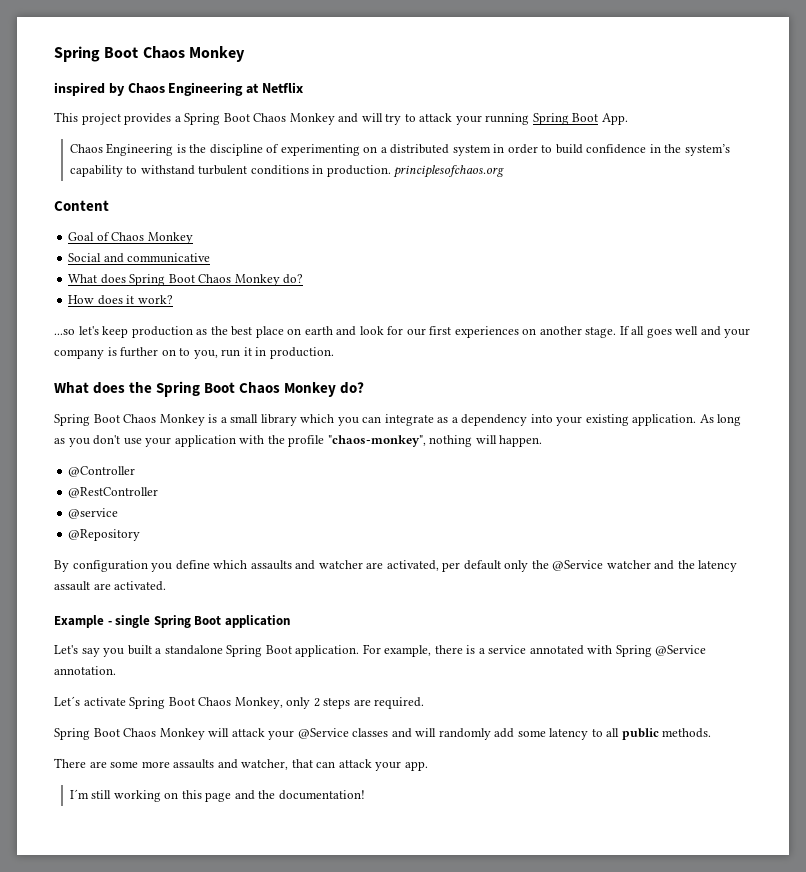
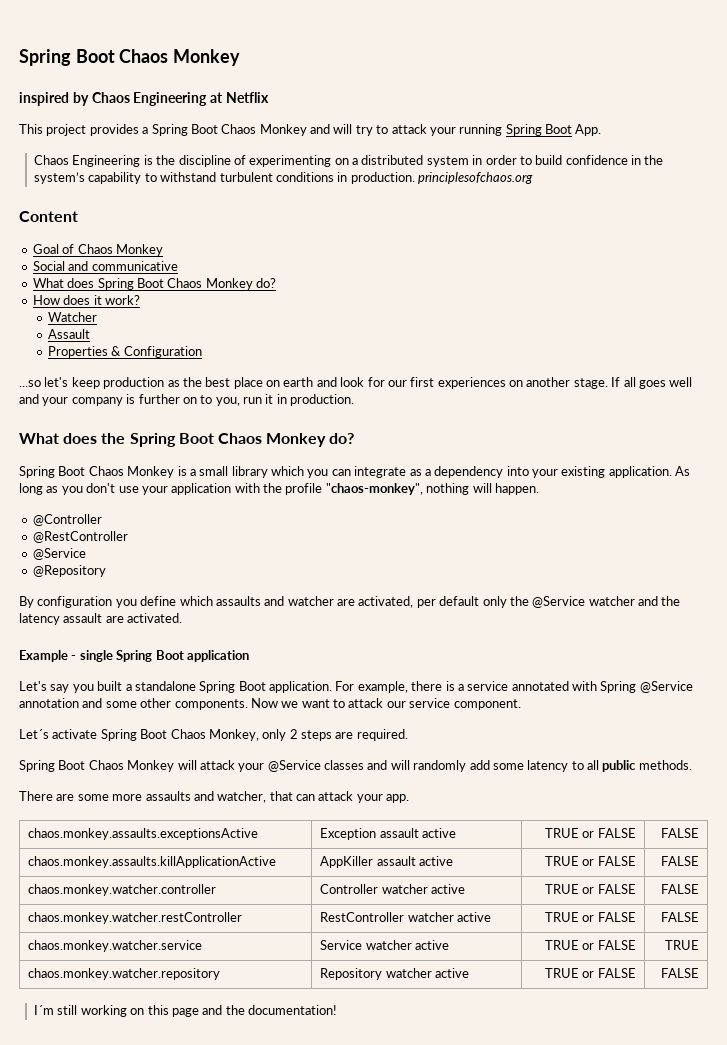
+ Watcher
+ Assault
+ Properties & Configuration
  @RestController
- @service
+ @Service
- For example, there is a service annotated with Spring @Service annotation.
+ For example, there is a service annotated with Spring @Service annotation and some other components. Now we want to attack our service component.
+ chaos.monkey.assaults.exceptionsActive | Exception assault active | TRUE or FALSE | FALSE
+ chaos.monkey.assaults.killApplicationActive | AppKiller assault active | TRUE or FALSE | FALSE
+ chaos.monkey.watcher.controller | Controller watcher active | TRUE or FALSE | FALSE
+ chaos.monkey.watcher.restController | RestController watcher active | TRUE or FALSE | FALSE
+ chaos.monkey.watcher.service | Service watcher active | TRUE or FALSE | TRUE
+ chaos.monkey.watcher.repository | Repository watcher active | TRUE or FALSE | FALSE

